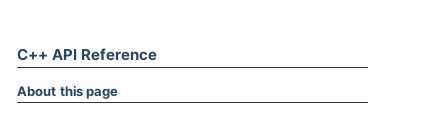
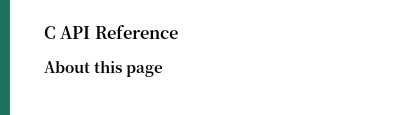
- C++ API Reference
+ C API Reference

